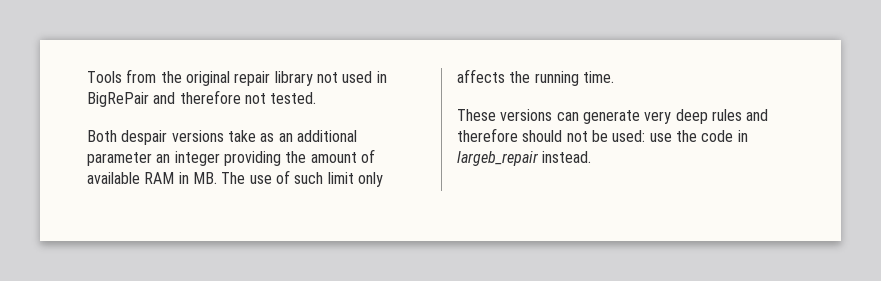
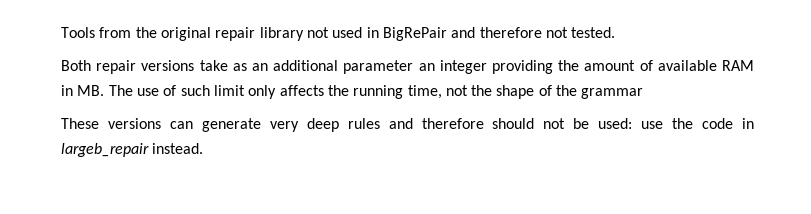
- Both despair versions take as an additional parameter an integer providing the amount of available RAM in MB. The use of such limit only affects the running time.
+ Both repair versions take as an additional parameter an integer providing the amount of available RAM in MB. The use of such limit only affects the running time, not the shape of the grammar

